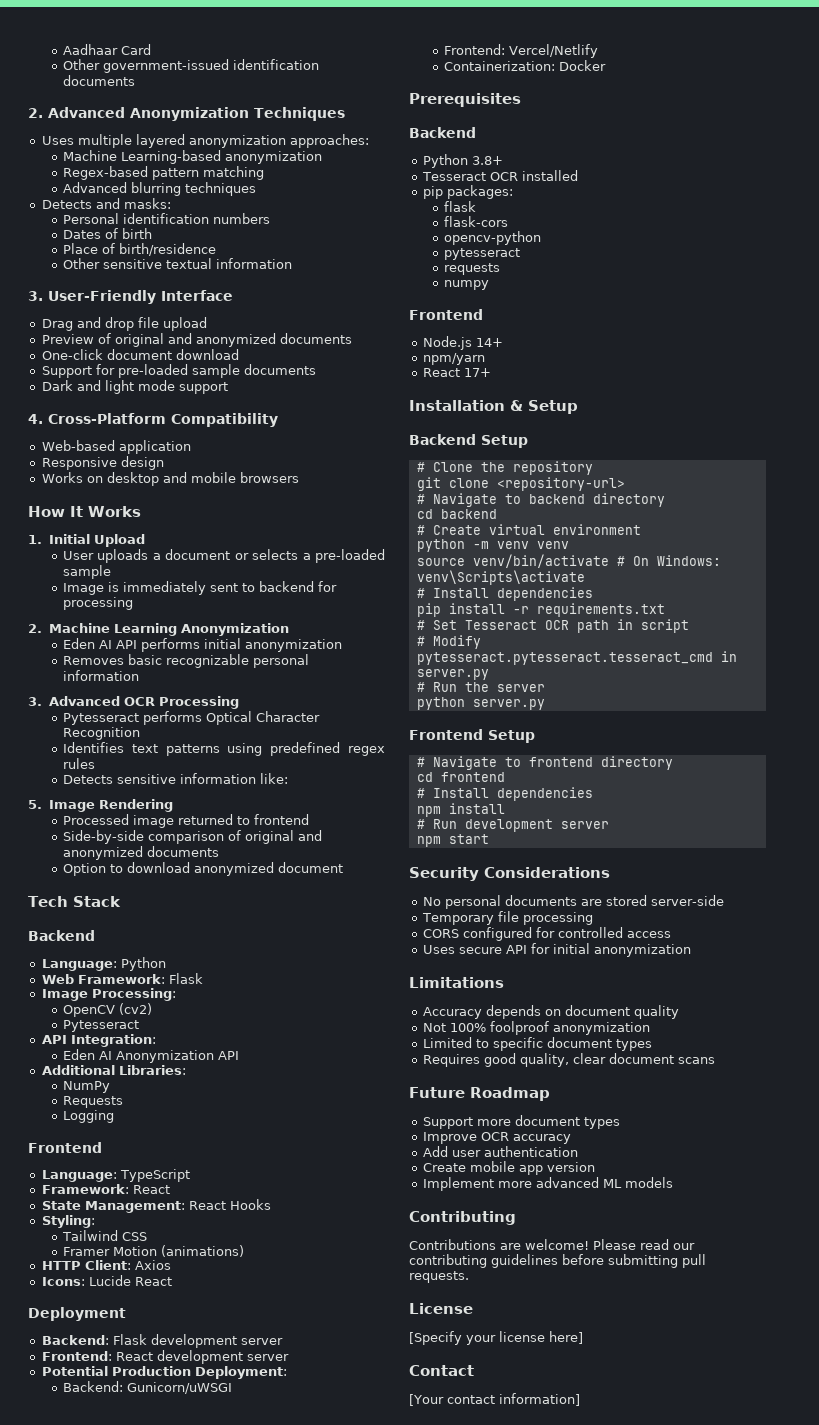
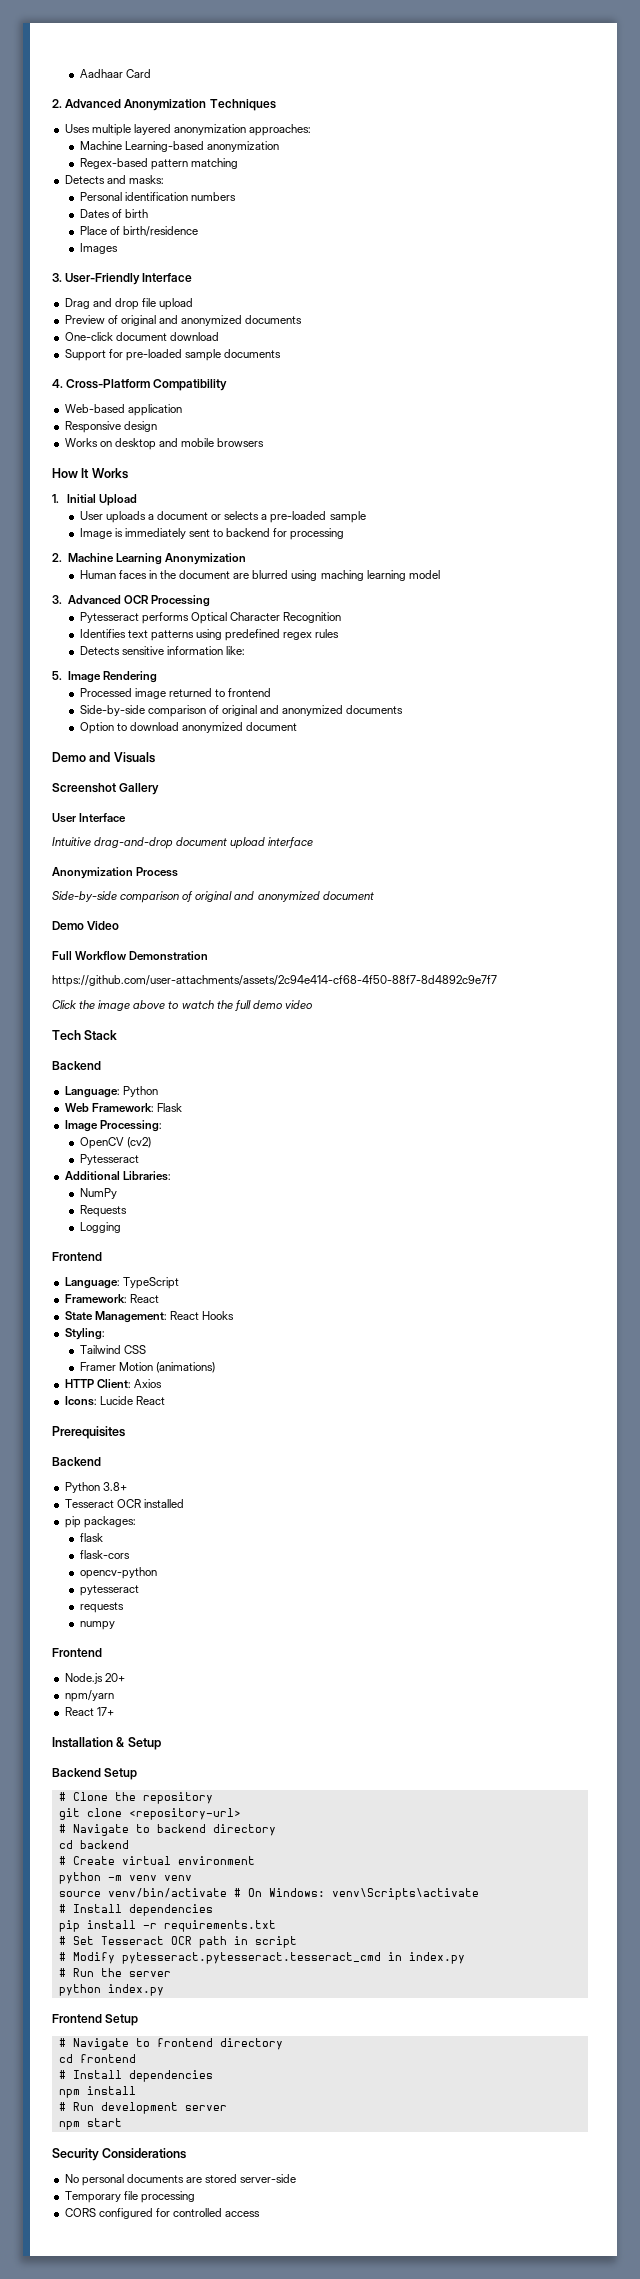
- Other government-issued identification documents
- Advanced blurring techniques
- Other sensitive textual information
+ Images
- Dark and light mode support
- Eden AI API performs initial anonymization
- Removes basic recognizable personal information
+ Human faces in the document are blurred using maching learning model
+ Demo and Visuals
+ Screenshot Gallery
+ User Interface
+ Intuitive drag-and-drop document upload interface
+ Anonymization Process
+ Side-by-side comparison of original and anonymized document
+ Demo Video
+ Full Workflow Demonstration
+ https://github.com/user-attachments/assets/2c94e414-cf68-4f50-88f7-8d4892c9e7f7
+ Click the image above to watch the full demo video
- API Integration:
- Eden AI Anonymization API
- Deployment
- Backend: Flask development server
- Frontend: React development server
- Potential Production Deployment:
- Backend: Gunicorn/uWSGI
- Frontend: Vercel/Netlify
- Containerization: Docker
- Node.js 14+
+ Node.js 20+
- # Modify pytesseract.pytesseract.tesseract_cmd in server.py
+ # Modify pytesseract.pytesseract.tesseract_cmd in index.py
- python server.py
+ python index.py
- Uses secure API for initial anonymization
- Limitations
- Accuracy depends on document quality
- Not 100% foolproof anonymization
- Limited to specific document types
- Requires good quality, clear document scans
- Future Roadmap
- Support more document types
- Improve OCR accuracy
- Add user authentication
- Create mobile app version
- Implement more advanced ML models
- Contributing
- Contributions are welcome! Please read our contributing guidelines before submitting pull requests.
- License
- [Specify your license here]
- Contact
- [Your contact information]

